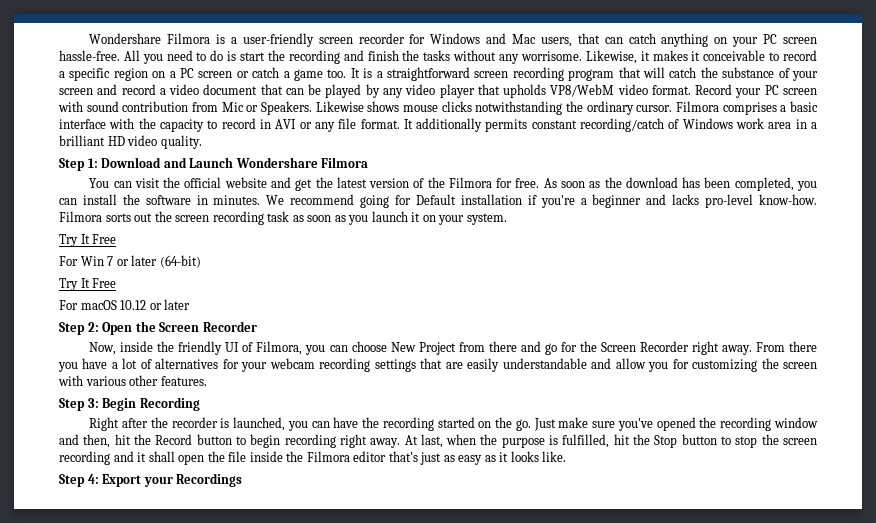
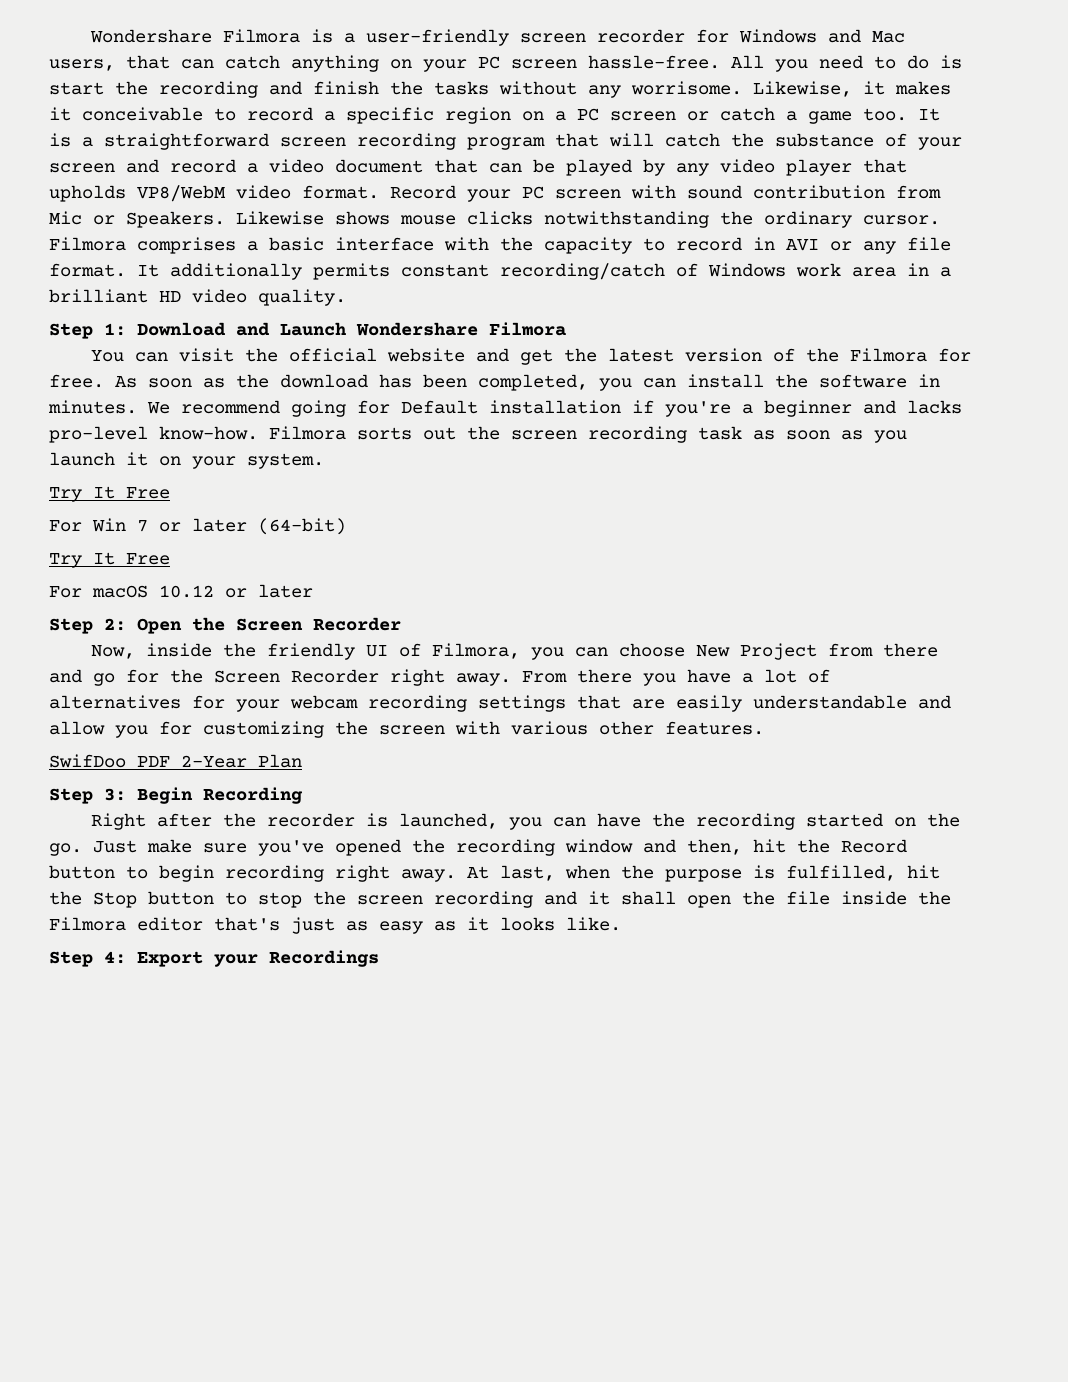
+ SwifDoo PDF 2-Year Plan

